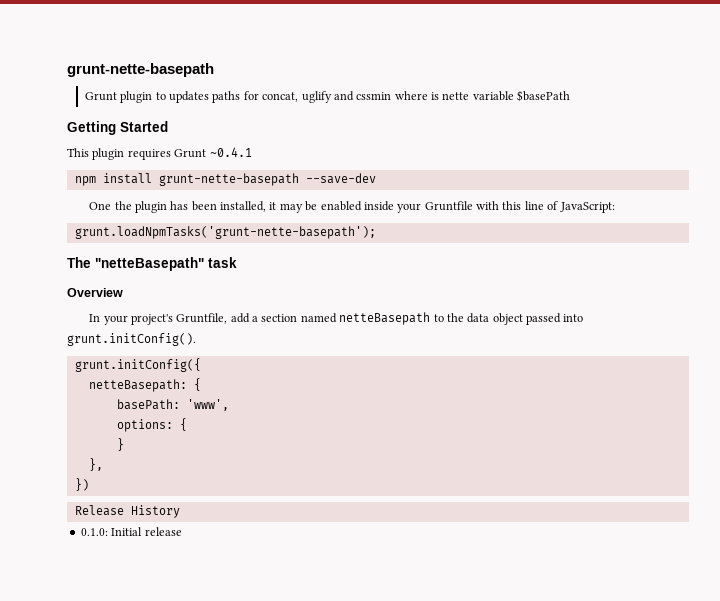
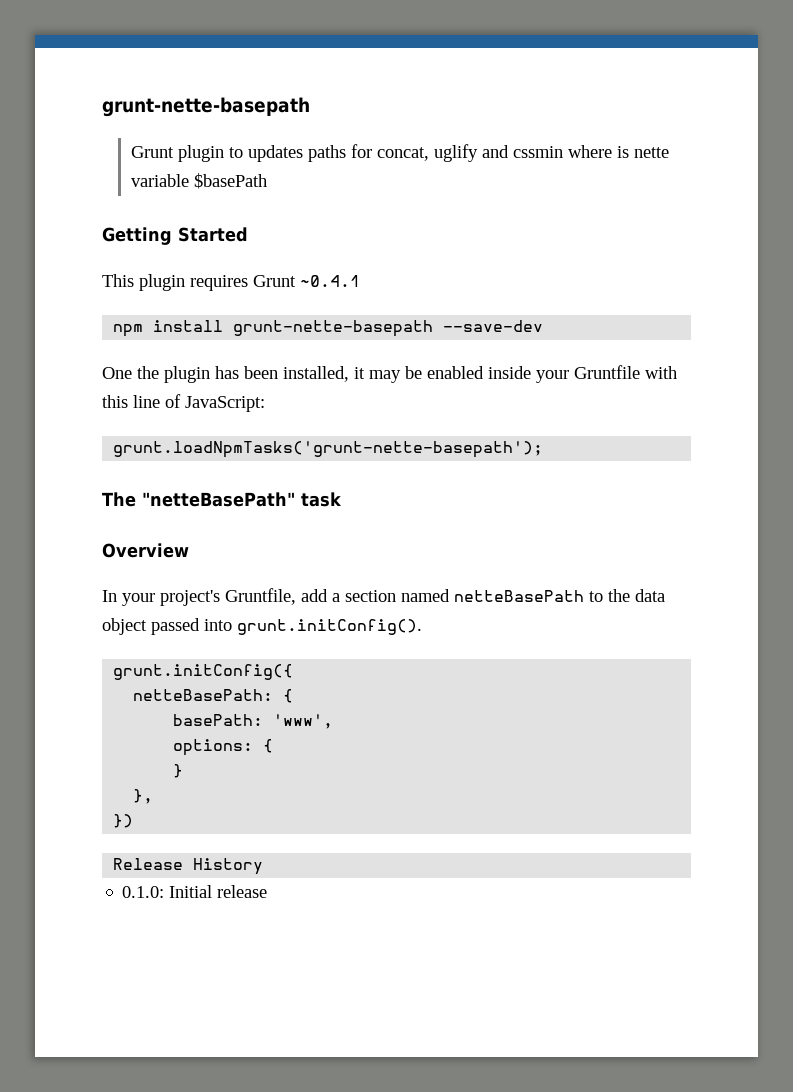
- The "netteBasepath" task
+ The "netteBasePath" task
- In your project's Gruntfile, add a section named netteBasepath to the data object passed into grunt.initConfig().
+ In your project's Gruntfile, add a section named netteBasePath to the data object passed into grunt.initConfig().
- netteBasepath: {
+ netteBasePath: {

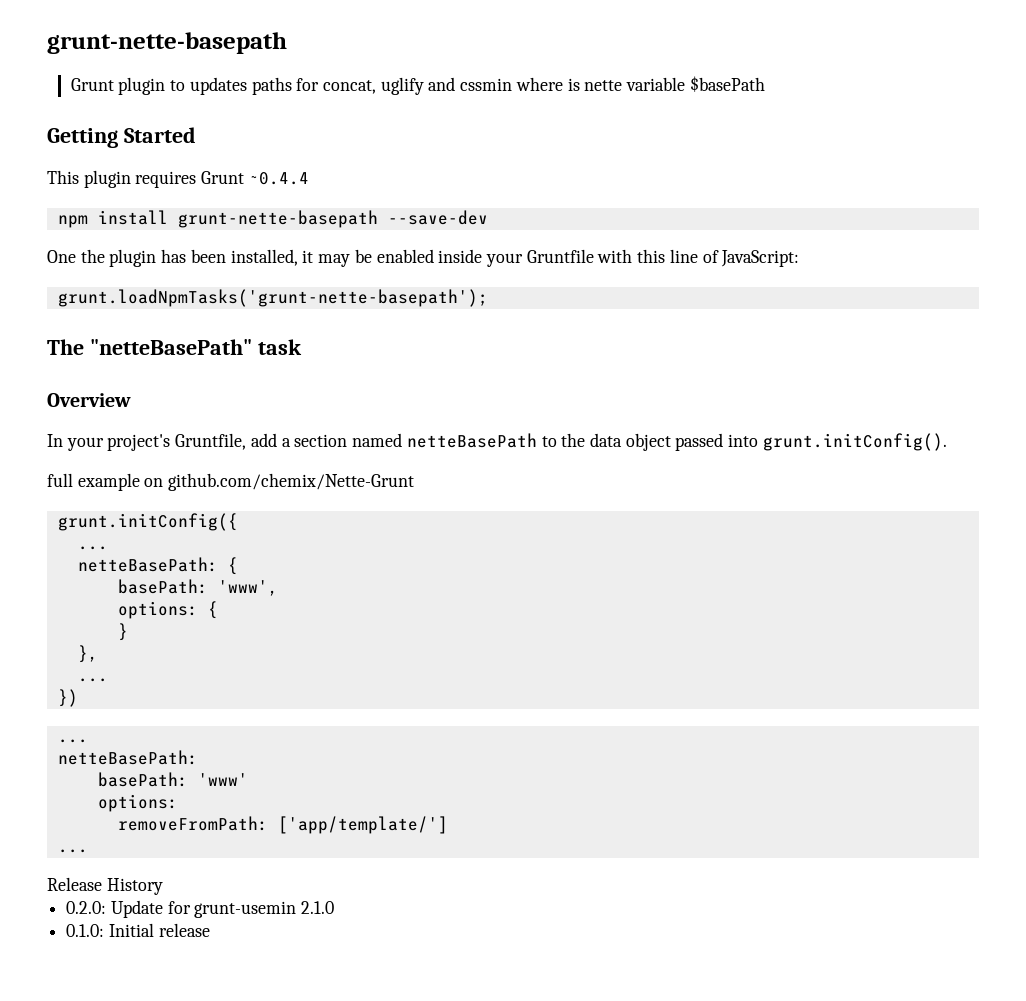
- This plugin requires Grunt ~0.4.1
+ This plugin requires Grunt ~0.4.4
+ full example on github.com/chemix/Nette-Grunt
  grunt.initConfig({
+ ...
  },
+ ...
  })
+ ...
+ netteBasePath:
+ basePath: 'www'
+ options:
+ removeFromPath: ['app/template/']
+ ...
  Release History
+ 0.2.0: Update for grunt-usemin 2.1.0

